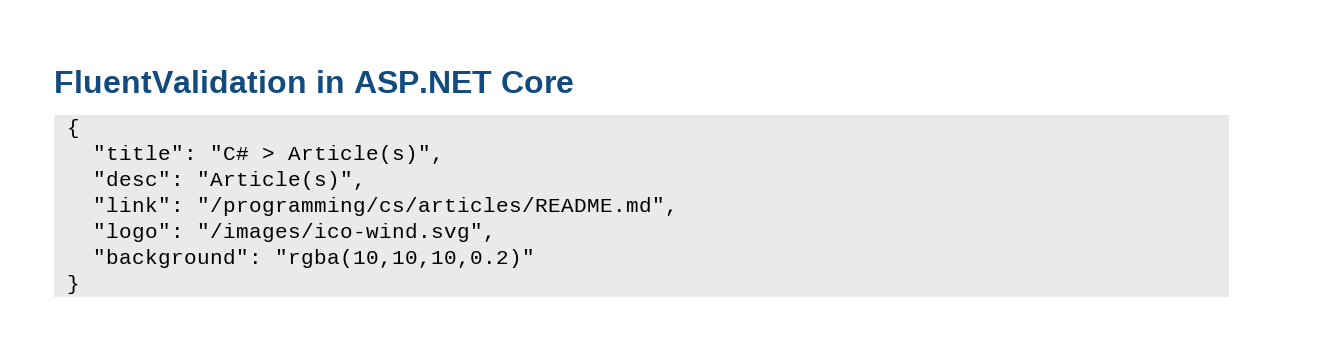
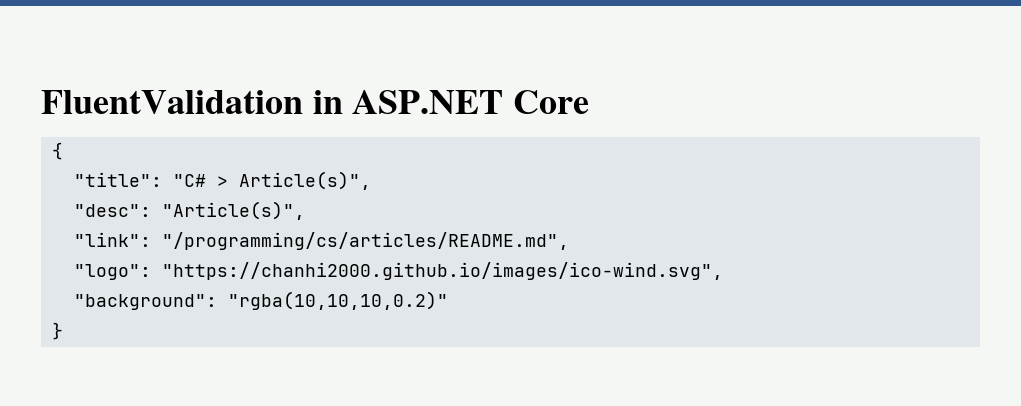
- "logo": "/images/ico-wind.svg",
+ "logo": "https://chanhi2000.github.io/images/ico-wind.svg",

